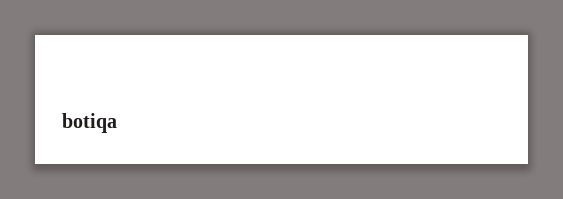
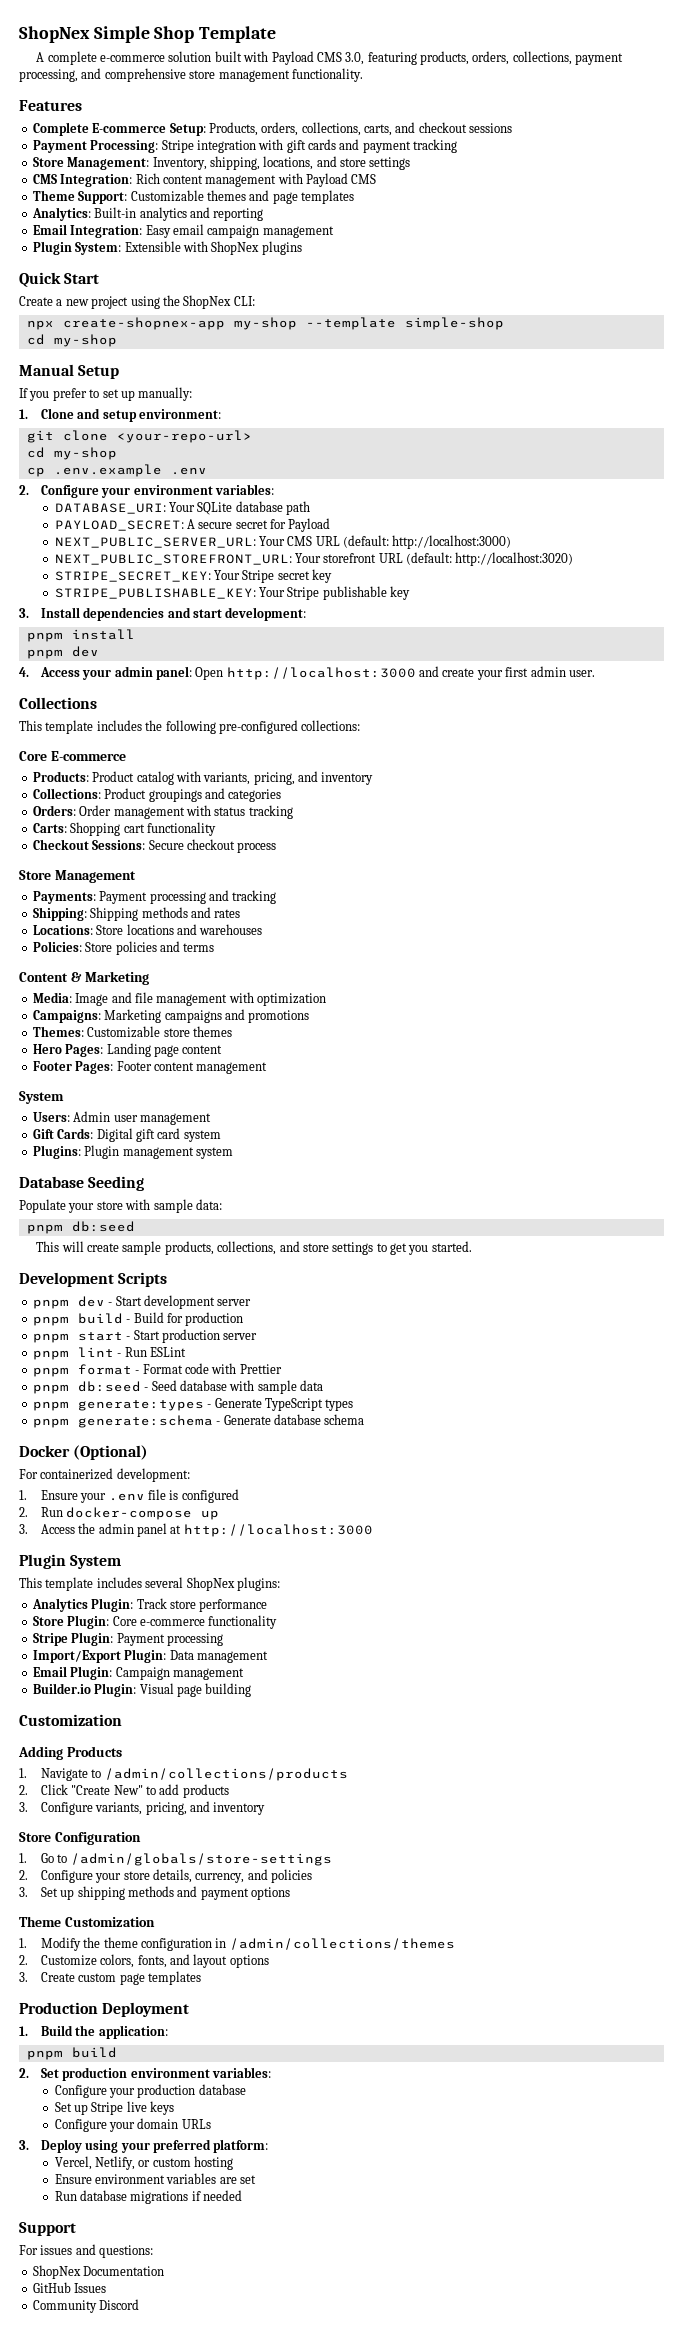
- botiqa
+ ShopNex Simple Shop Template
+ A complete e-commerce solution built with Payload CMS 3.0, featuring products, orders, collections, payment processing, and comprehensive store management functionality.
+ Features
+ Complete E-commerce Setup: Products, orders, collections, carts, and checkout sessions
+ Payment Processing: Stripe integration with gift cards and payment tracking
+ Store Management: Inventory, shipping, locations, and store settings
+ CMS Integration: Rich content management with Payload CMS
+ Theme Support: Customizable themes and page templates
+ Analytics: Built-in analytics and reporting
+ Email Integration: Easy email campaign management
+ Plugin System: Extensible with ShopNex plugins
+ Quick Start
+ Create a new project using the ShopNex CLI:
+ npx create-shopnex-app my-shop --template simple-shop
+ cd my-shop
+ Manual Setup
+ If you prefer to set up manually:
+ 1. Clone and setup environment:
+ git clone <your-repo-url>
+ cd my-shop
+ cp .env.example .env
+ 2. Configure your environment variables:
+ DATABASE_URI: Your SQLite database path
+ PAYLOAD_SECRET: A secure secret for Payload
+ NEXT_PUBLIC_SERVER_URL: Your CMS URL (default: http://localhost:3000)
+ NEXT_PUBLIC_STOREFRONT_URL: Your storefront URL (default: http://localhost:3020)
+ STRIPE_SECRET_KEY: Your Stripe secret key
+ STRIPE_PUBLISHABLE_KEY: Your Stripe publishable key
+ 3. Install dependencies and start development:
+ pnpm install
+ pnpm dev
+ 4. Access your admin panel: Open http://localhost:3000 and create your first admin user.
+ Collections
+ This template includes the following pre-configured collections:
+ Core E-commerce
+ Products: Product catalog with variants, pricing, and inventory
+ Collections: Product groupings and categories
+ Orders: Order management with status tracking
+ Carts: Shopping cart functionality
+ Checkout Sessions: Secure checkout process
+ Store Management
+ Payments: Payment processing and tracking
+ Shipping: Shipping methods and rates
+ Locations: Store locations and warehouses
+ Policies: Store policies and terms
+ Content & Marketing
+ Media: Image and file management with optimization
+ Campaigns: Marketing campaigns and promotions
+ Themes: Customizable store themes
+ Hero Pages: Landing page content
+ Footer Pages: Footer content management
+ System
+ Users: Admin user management
+ Gift Cards: Digital gift card system
+ Plugins: Plugin management system
+ Database Seeding
+ Populate your store with sample data:
+ pnpm db:seed
+ This will create sample products, collections, and store settings to get you started.
+ Development Scripts
+ pnpm dev - Start development server
+ pnpm build - Build for production
+ pnpm start - Start production server
+ pnpm lint - Run ESLint
+ pnpm format - Format code with Prettier
+ pnpm db:seed - Seed database with sample data
+ pnpm generate:types - Generate TypeScript types
+ pnpm generate:schema - Generate database schema
+ Docker (Optional)
+ For containerized development:
+ 1. Ensure your .env file is configured
+ 2. Run docker-compose up
+ 3. Access the admin panel at http://localhost:3000
+ Plugin System
+ This template includes several ShopNex plugins:
+ Analytics Plugin: Track store performance
+ Store Plugin: Core e-commerce functionality
+ Stripe Plugin: Payment processing
+ Import/Export Plugin: Data management
+ Email Plugin: Campaign management
+ Builder.io Plugin: Visual page building
+ Customization
+ Adding Products
+ 1. Navigate to /admin/collections/products
+ 2. Click "Create New" to add products
+ 3. Configure variants, pricing, and inventory
+ Store Configuration
+ 1. Go to /admin/globals/store-settings
+ 2. Configure your store details, currency, and policies
+ 3. Set up shipping methods and payment options
+ Theme Customization
+ 1. Modify the theme configuration in /admin/collections/themes
+ 2. Customize colors, fonts, and layout options
+ 3. Create custom page templates
+ Production Deployment
+ 1. Build the application:
+ pnpm build
+ 2. Set production environment variables:
+ Configure your production database
+ Set up Stripe live keys
+ Configure your domain URLs
+ 3. Deploy using your preferred platform:
+ Vercel, Netlify, or custom hosting
+ Ensure environment variables are set
+ Run database migrations if needed
+ Support
+ For issues and questions:
+ ShopNex Documentation
+ GitHub Issues
+ Community Discord

